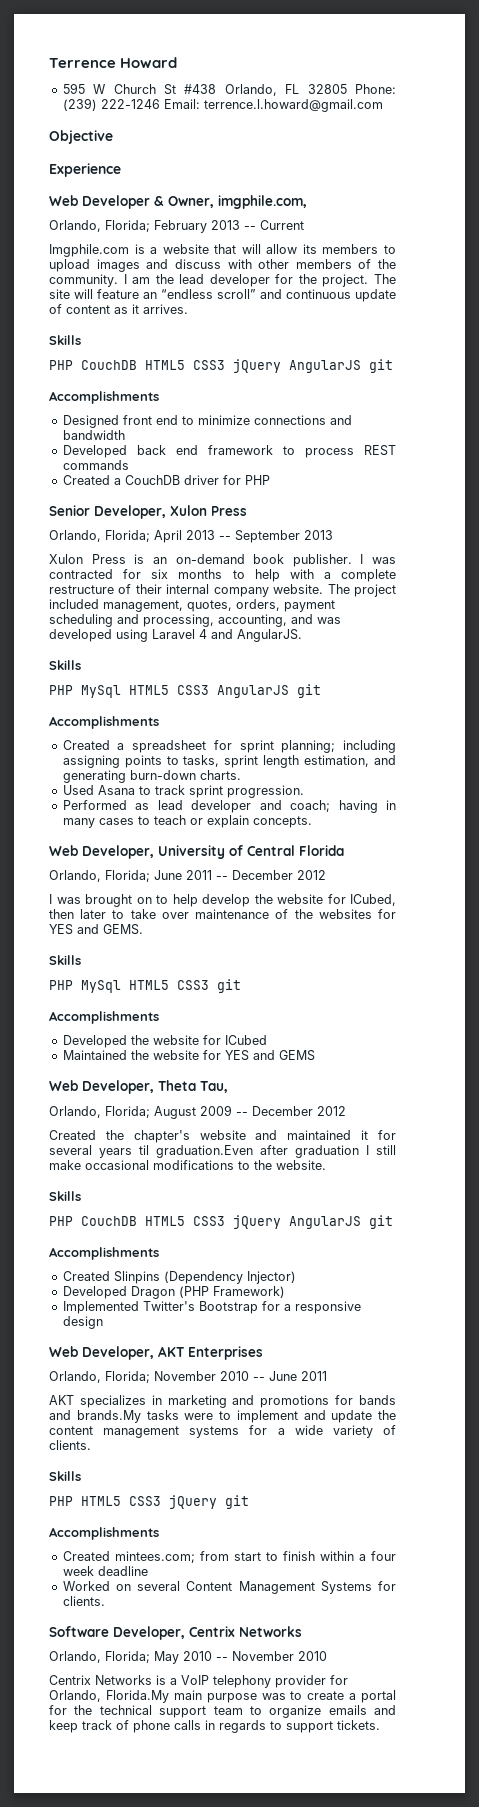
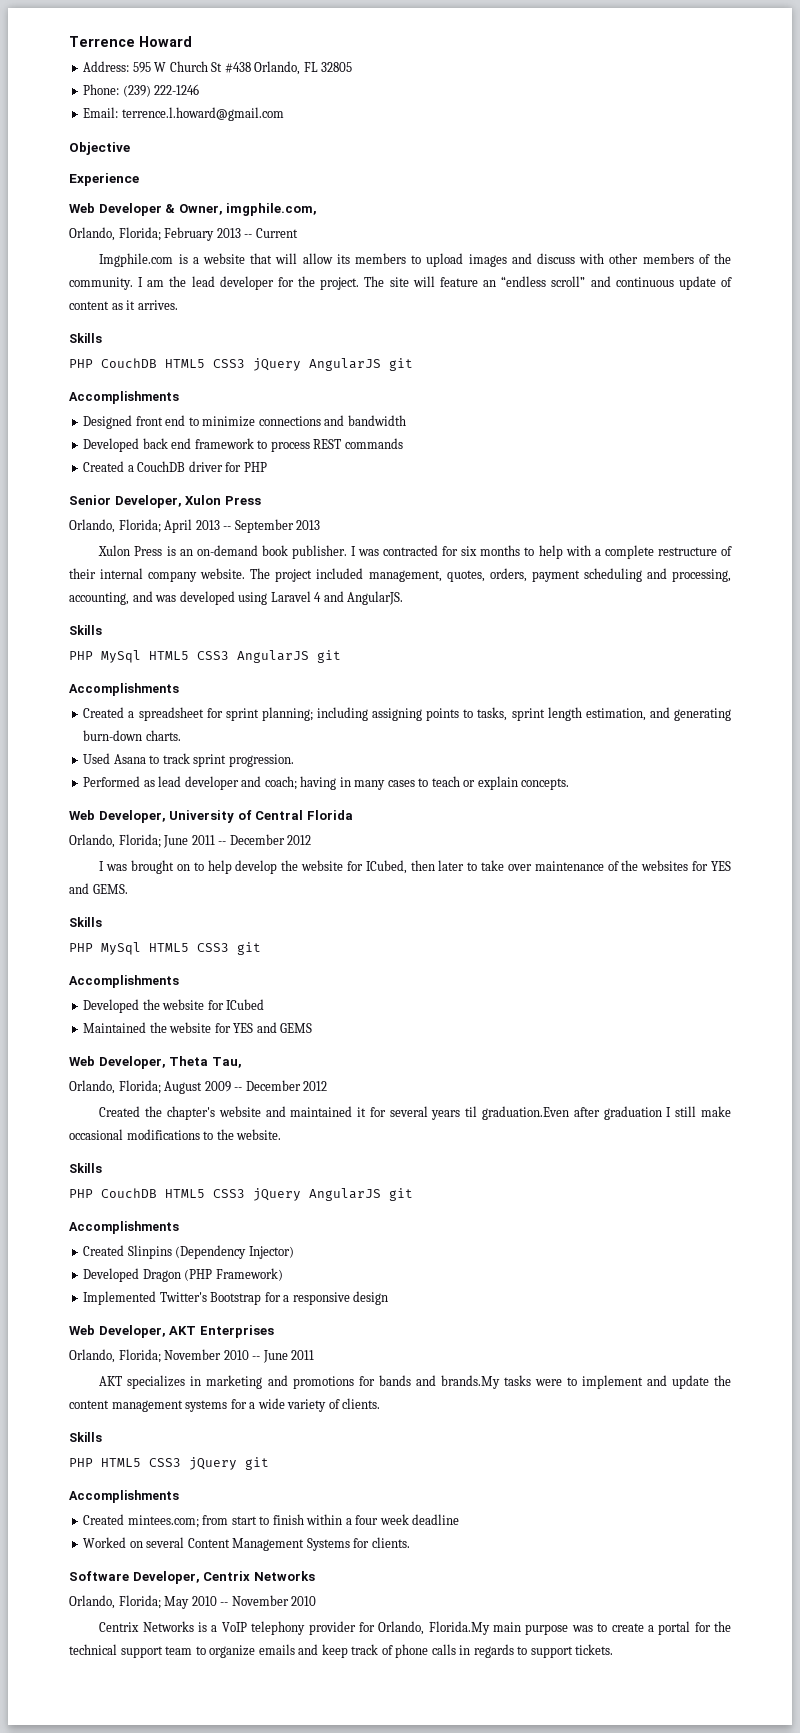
- 595 W Church St #438 Orlando, FL 32805 Phone: (239) 222-1246 Email: terrence.l.howard@gmail.com
+ Address: 595 W Church St #438 Orlando, FL 32805
+ Phone: (239) 222-1246
+ Email: terrence.l.howard@gmail.com

